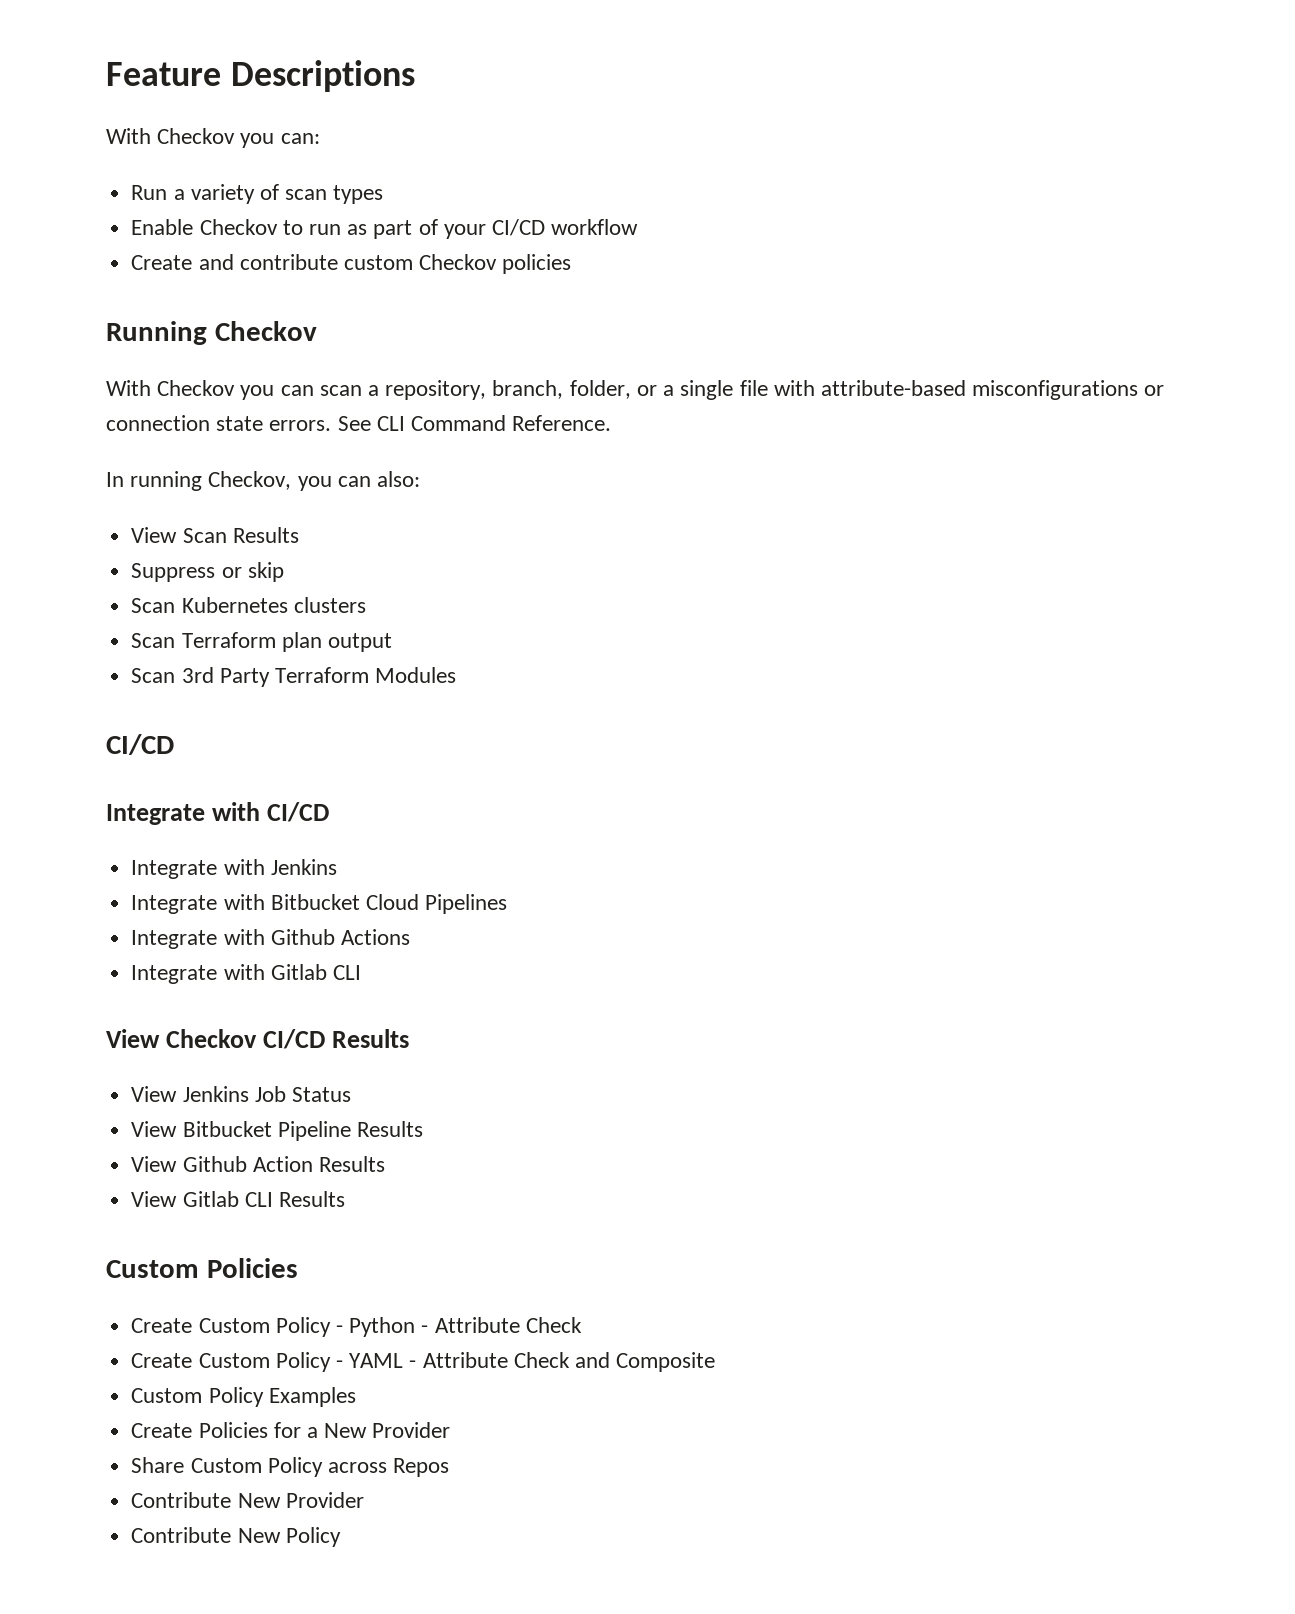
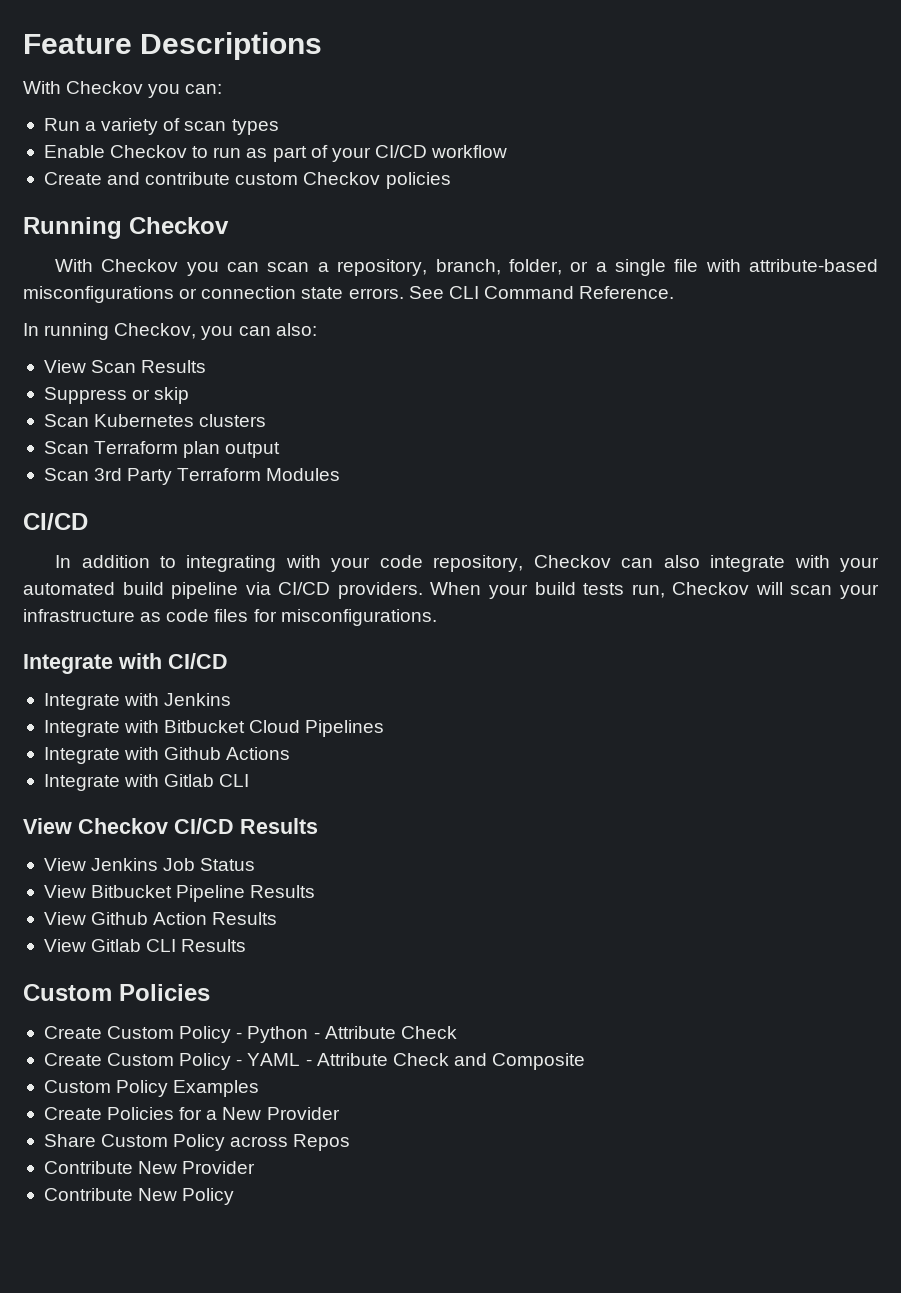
+ In addition to integrating with your code repository, Checkov can also integrate with your automated build pipeline via CI/CD providers. When your build tests run, Checkov will scan your infrastructure as code files for misconfigurations.

